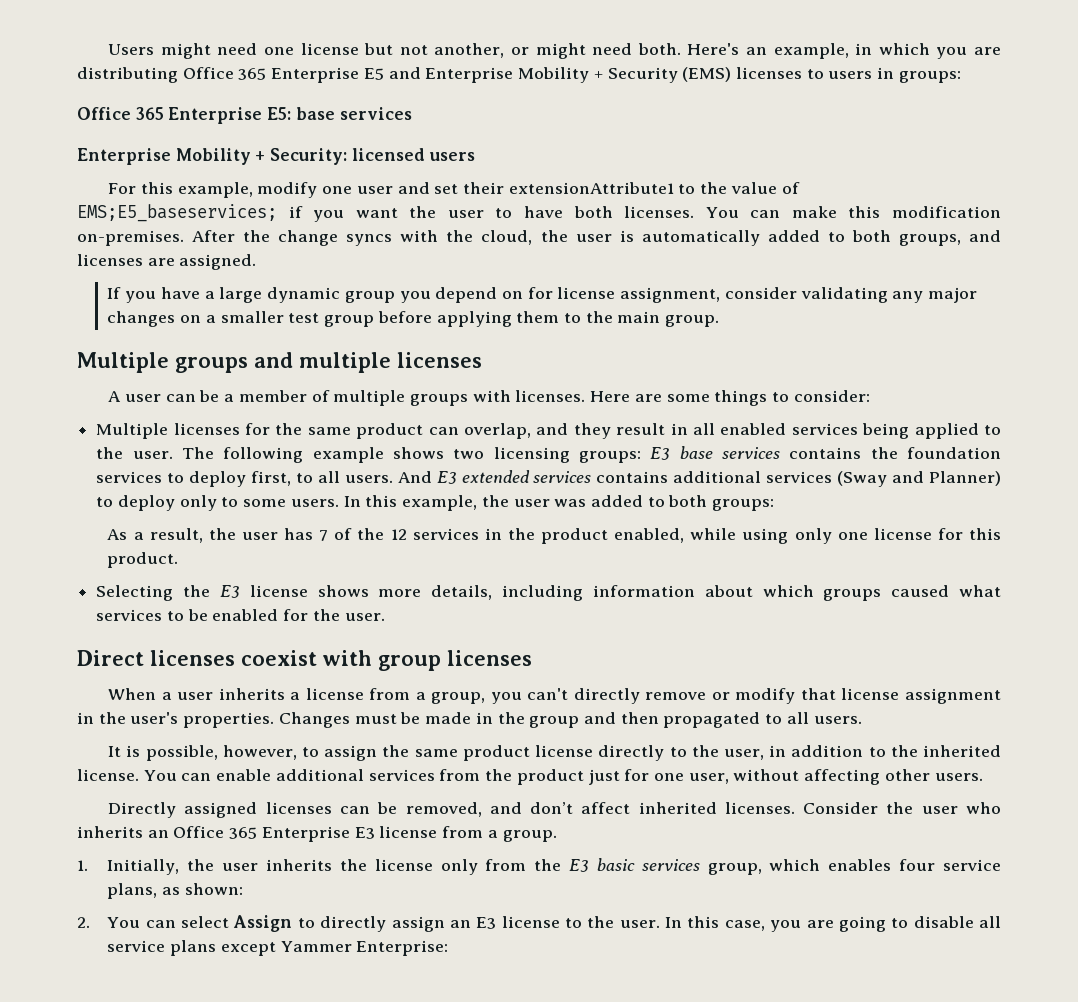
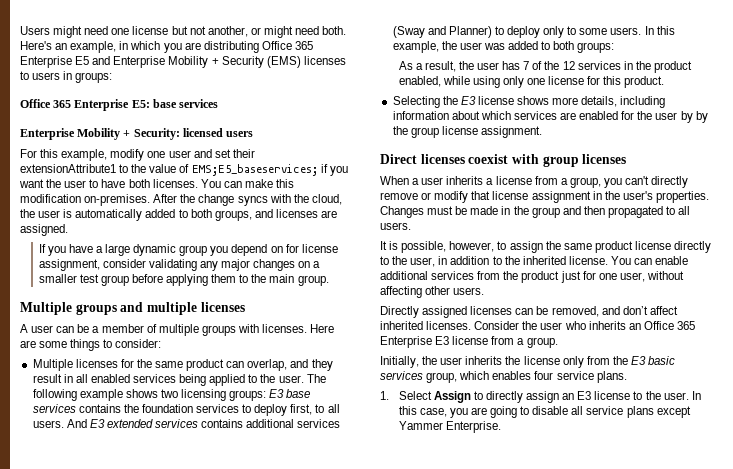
- Selecting the E3 license shows more details, including information about which groups caused what services to be enabled for the user.
+ Selecting the E3 license shows more details, including information about which services are enabled for the user by by the group license assignment.
- 1. Initially, the user inherits the license only from the E3 basic services group, which enables four service plans, as shown:
- 2. You can select Assign to directly assign an E3 license to the user.
+ Initially, the user inherits the license only from the E3 basic services group, which enables four service plans.
+ 1. Select Assign to directly assign an E3 license to the user.
- In this case, you are going to disable all service plans except Yammer Enterprise:
+ In this case, you are going to disable all service plans except Yammer Enterprise.

